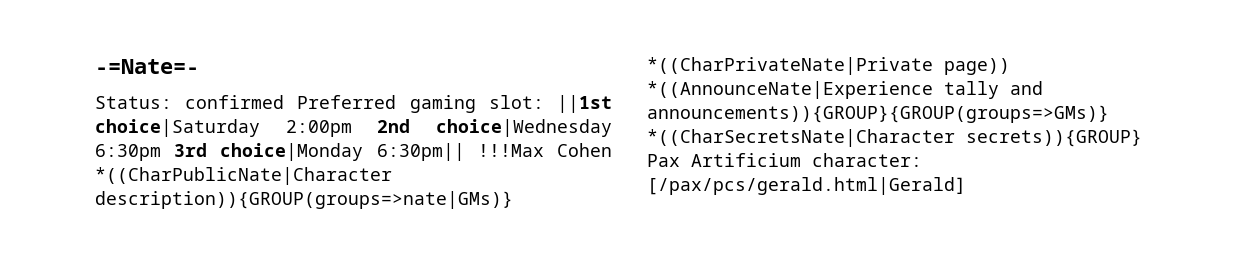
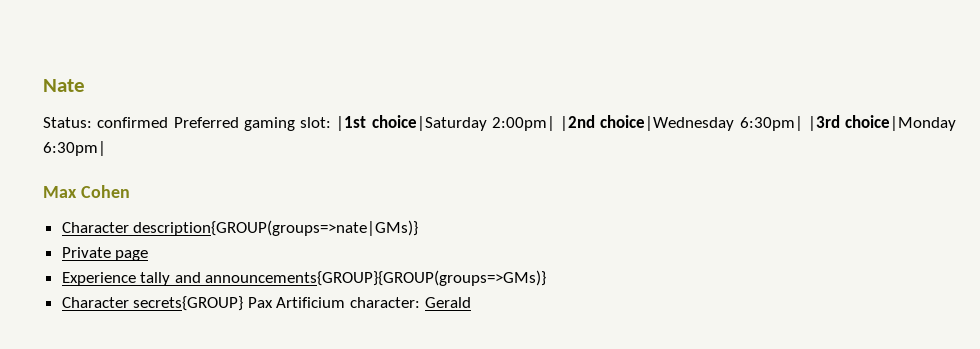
- -=Nate=-
+ Nate
- Status: confirmed Preferred gaming slot: ||1st choice|Saturday 2:00pm 2nd choice|Wednesday 6:30pm 3rd choice|Monday 6:30pm|| !!!Max Cohen *((CharPublicNate|Character description)){GROUP(groups=>nate|GMs)} *((CharPrivateNate|Private page)) *((AnnounceNate|Experience tally and announcements)){GROUP}{GROUP(groups=>GMs)} *((CharSecretsNate|Character secrets)){GROUP} Pax Artificium character: [/pax/pcs/gerald.html|Gerald]
+ Status: confirmed Preferred gaming slot: |1st choice|Saturday 2:00pm| |2nd choice|Wednesday 6:30pm| |3rd choice|Monday 6:30pm|
+ Max Cohen
+ Character description{GROUP(groups=>nate|GMs)}
+ Private page
+ Experience tally and announcements{GROUP}{GROUP(groups=>GMs)}
+ Character secrets{GROUP} Pax Artificium character: Gerald

